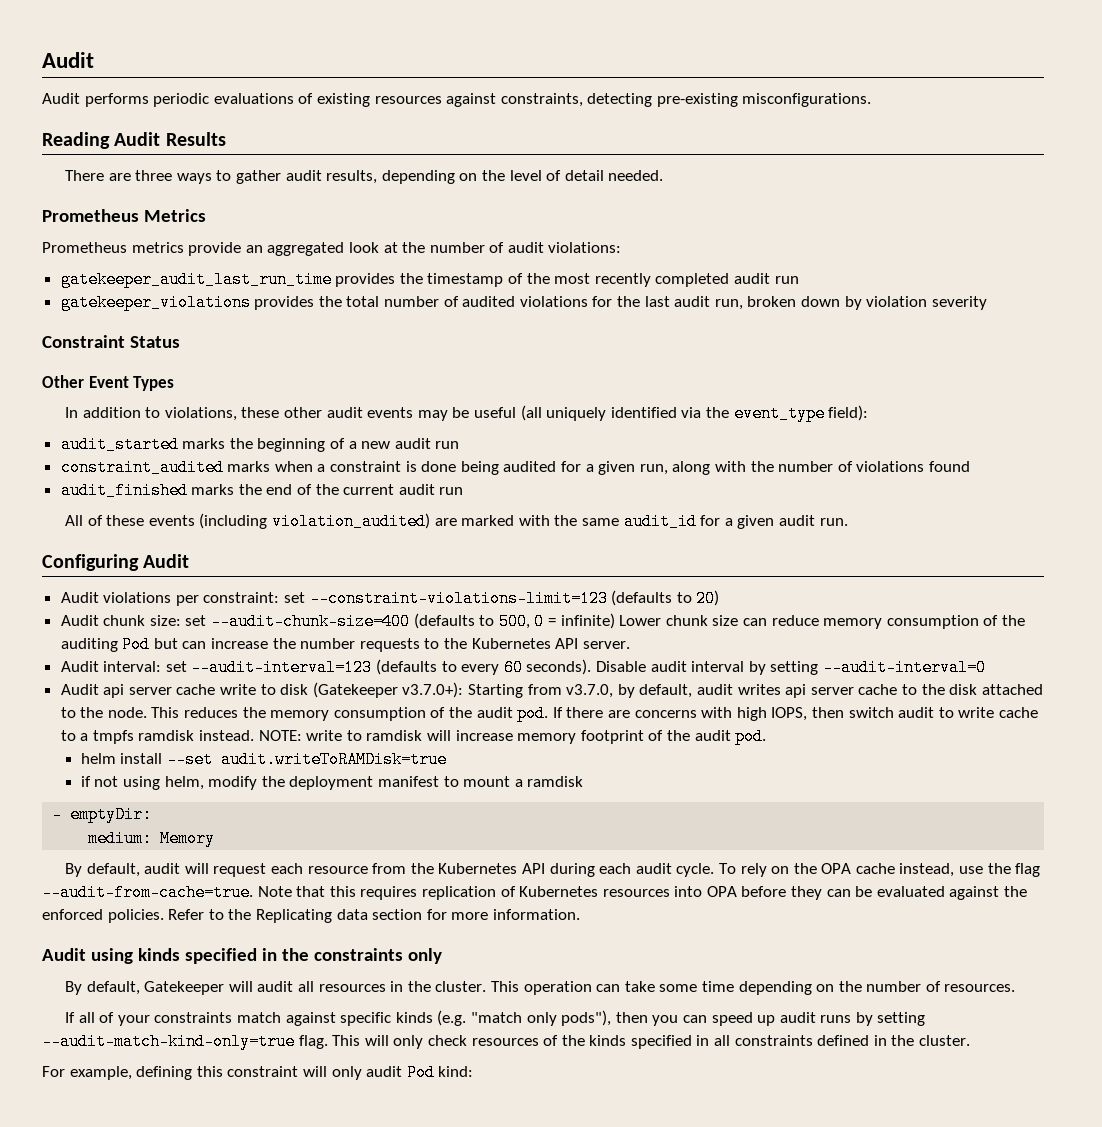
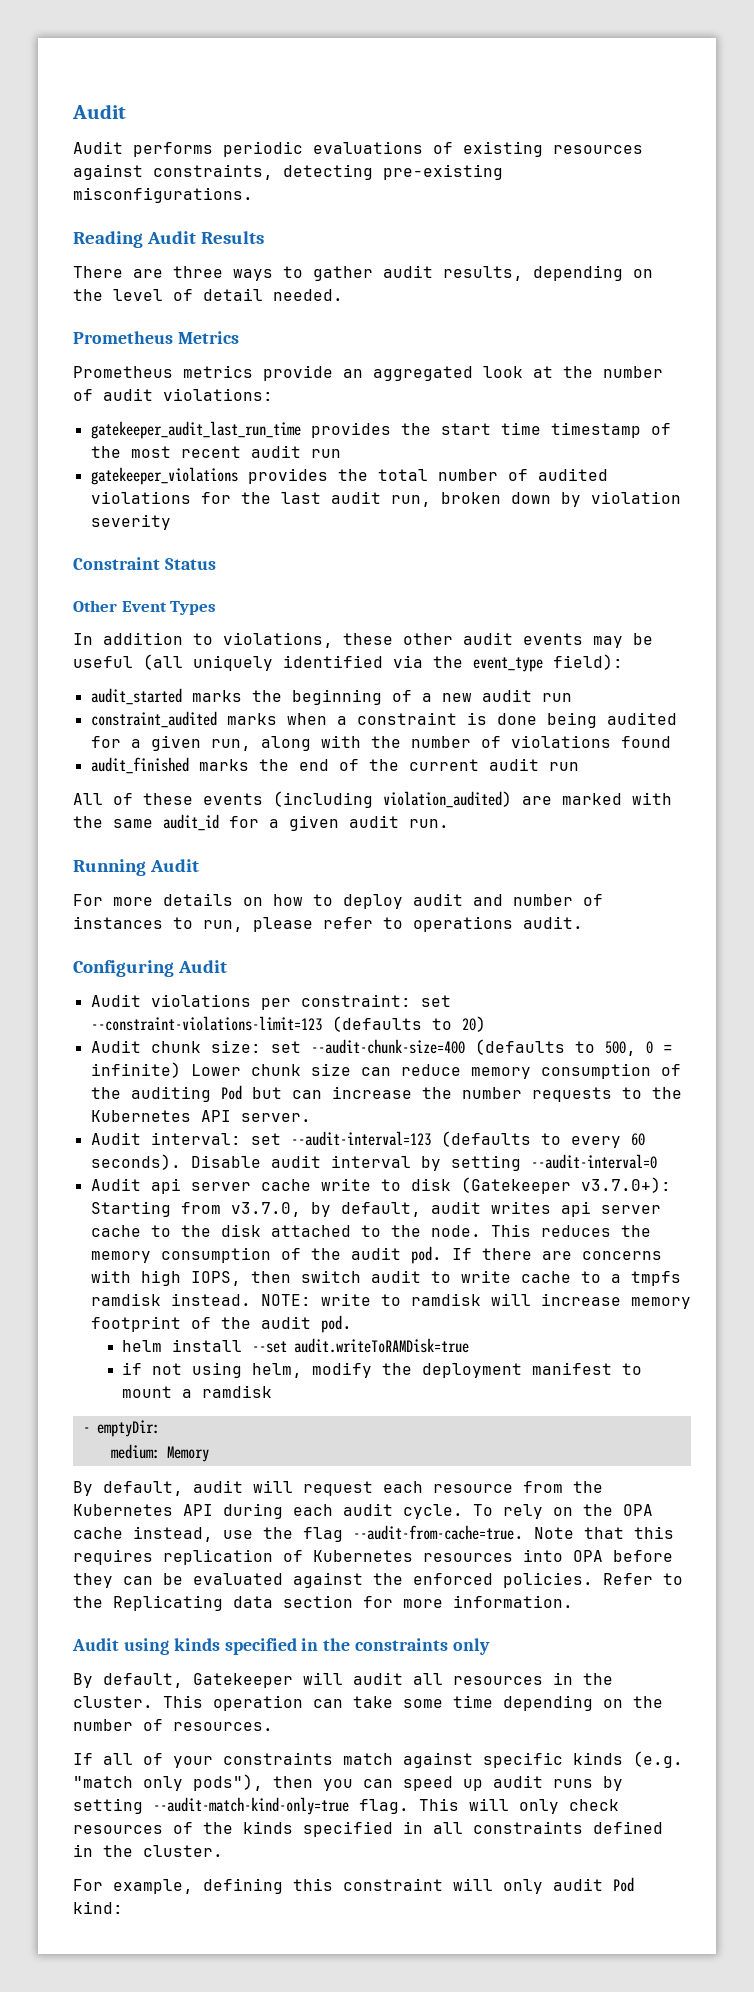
- gatekeeper_audit_last_run_time provides the timestamp of the most recently completed audit run
+ gatekeeper_audit_last_run_time provides the start time timestamp of the most recent audit run
+ Running Audit
+ For more details on how to deploy audit and number of instances to run, please refer to operations audit.

